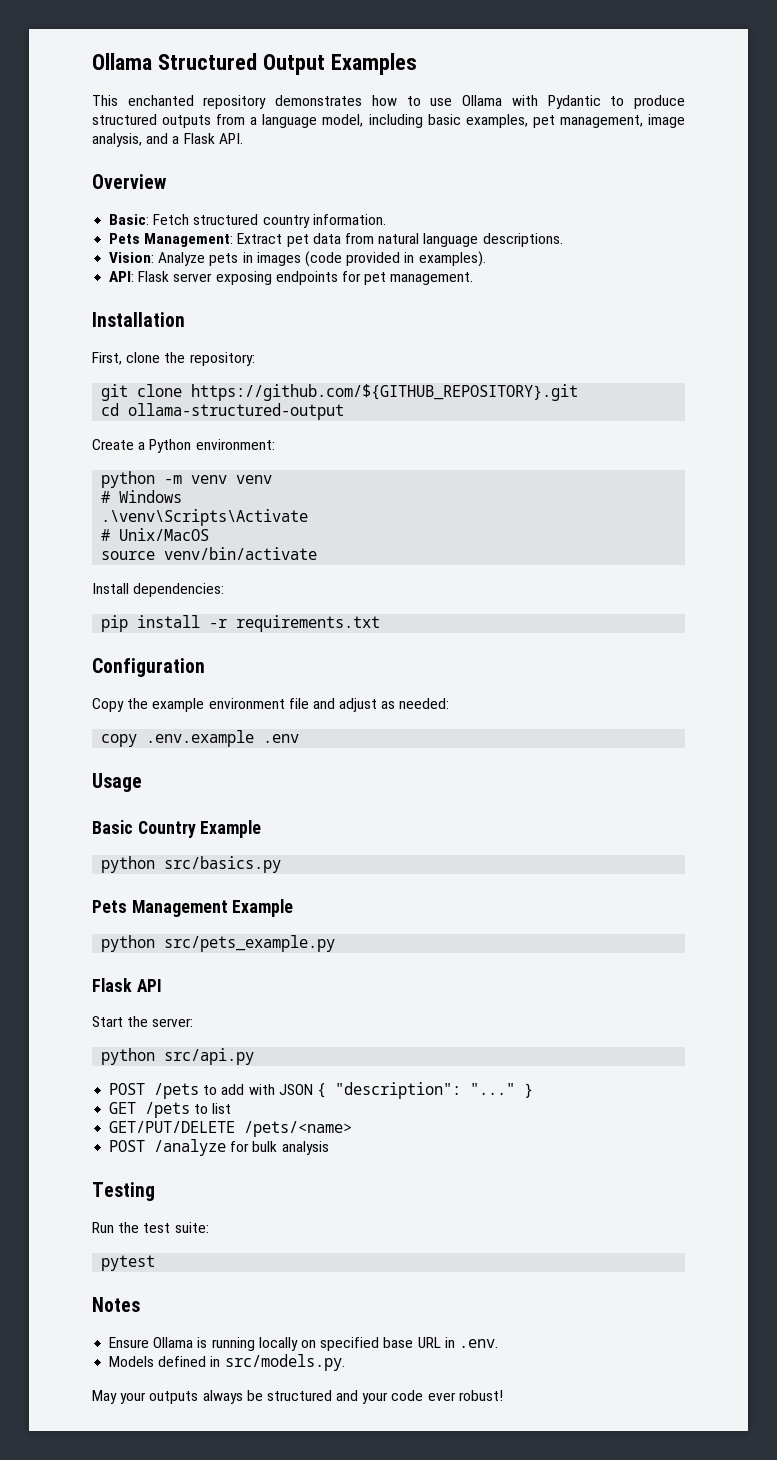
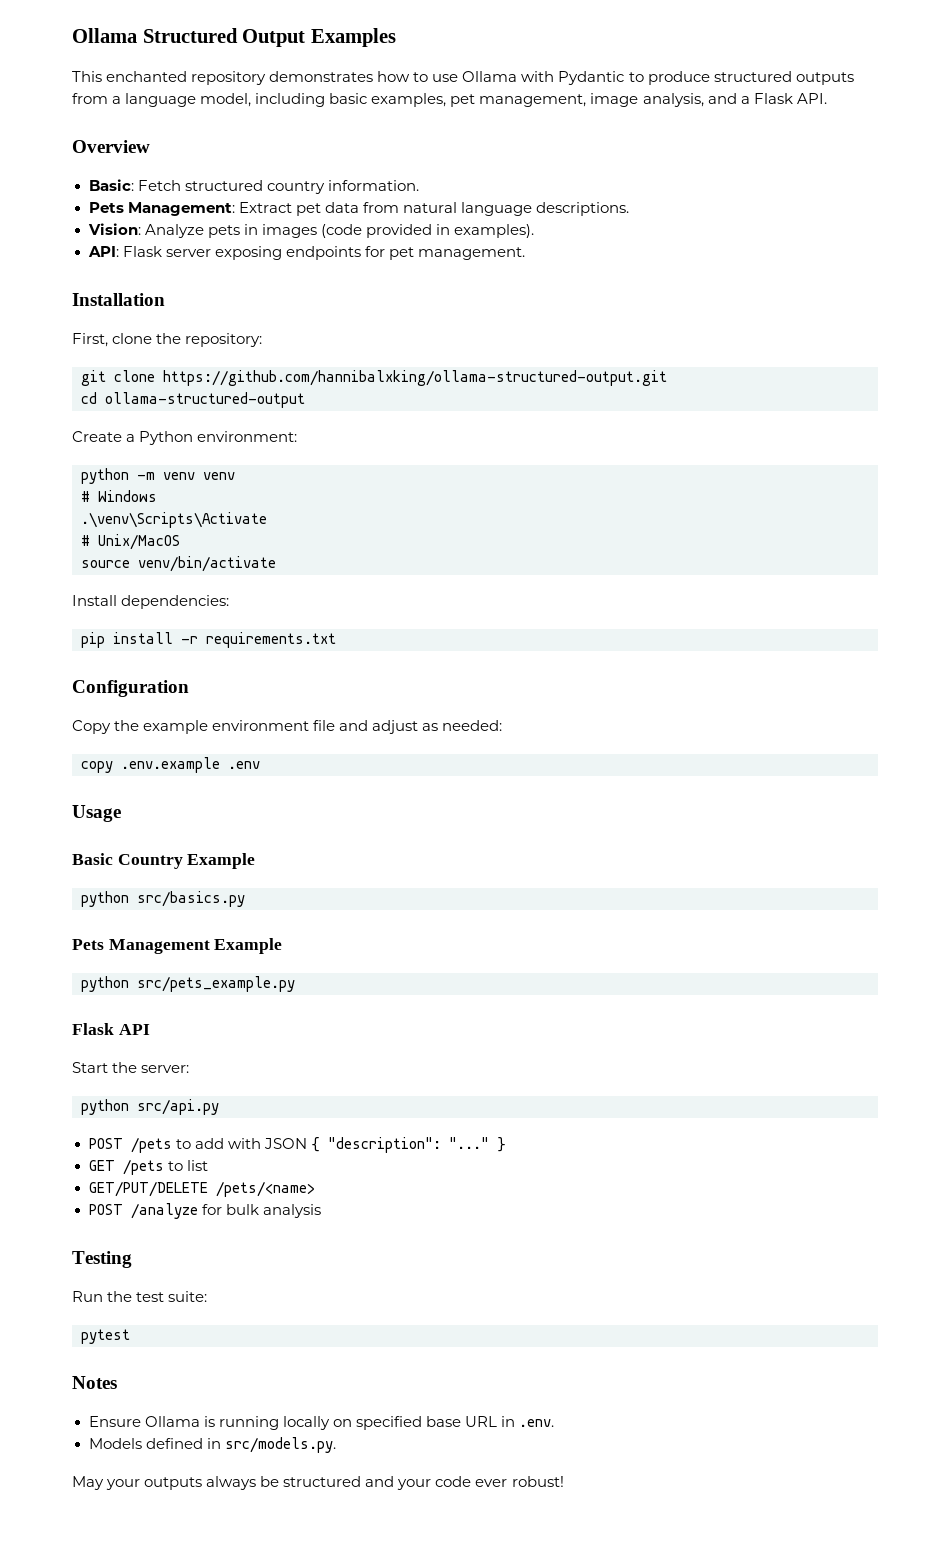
- git clone https://github.com/${GITHUB_REPOSITORY}.git
+ git clone https://github.com/hannibalxking/ollama-structured-output.git

